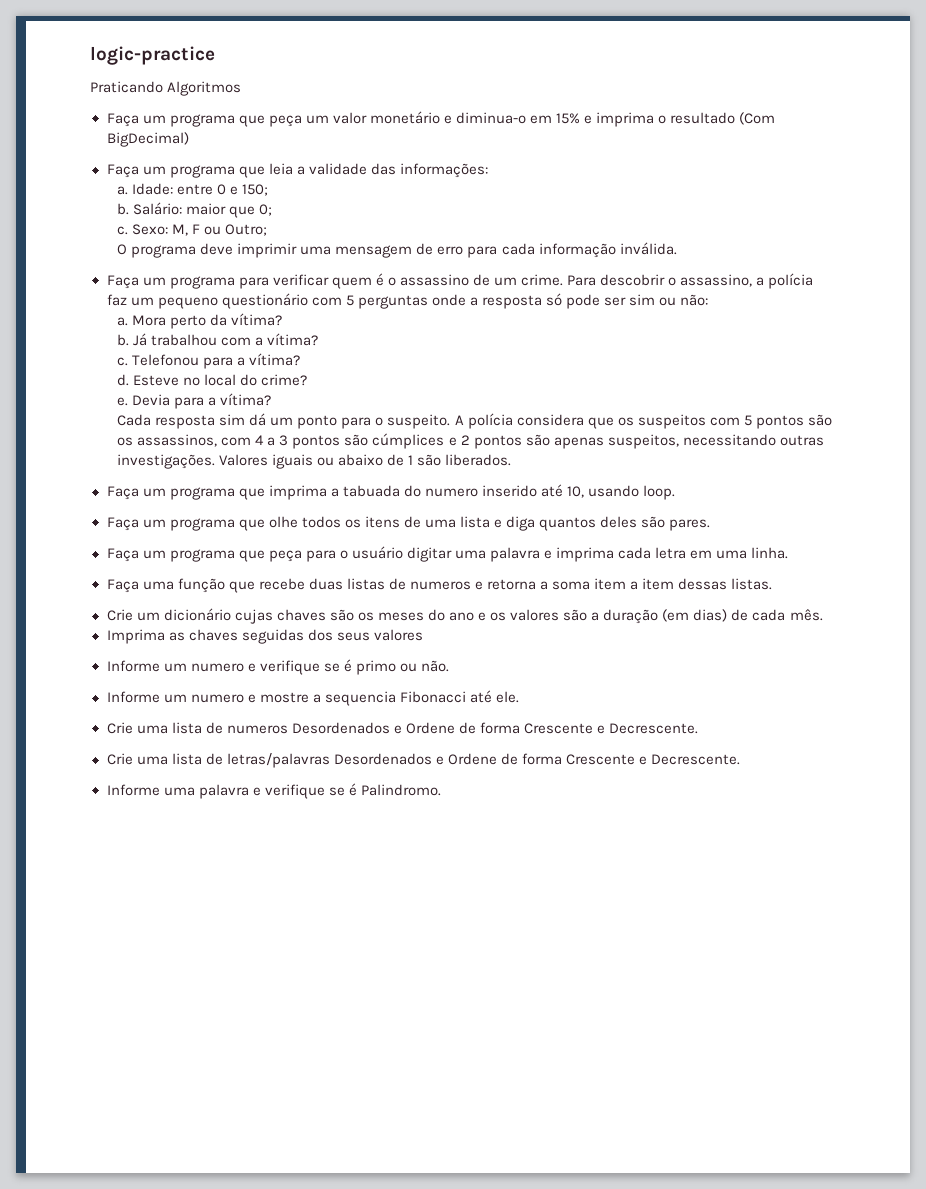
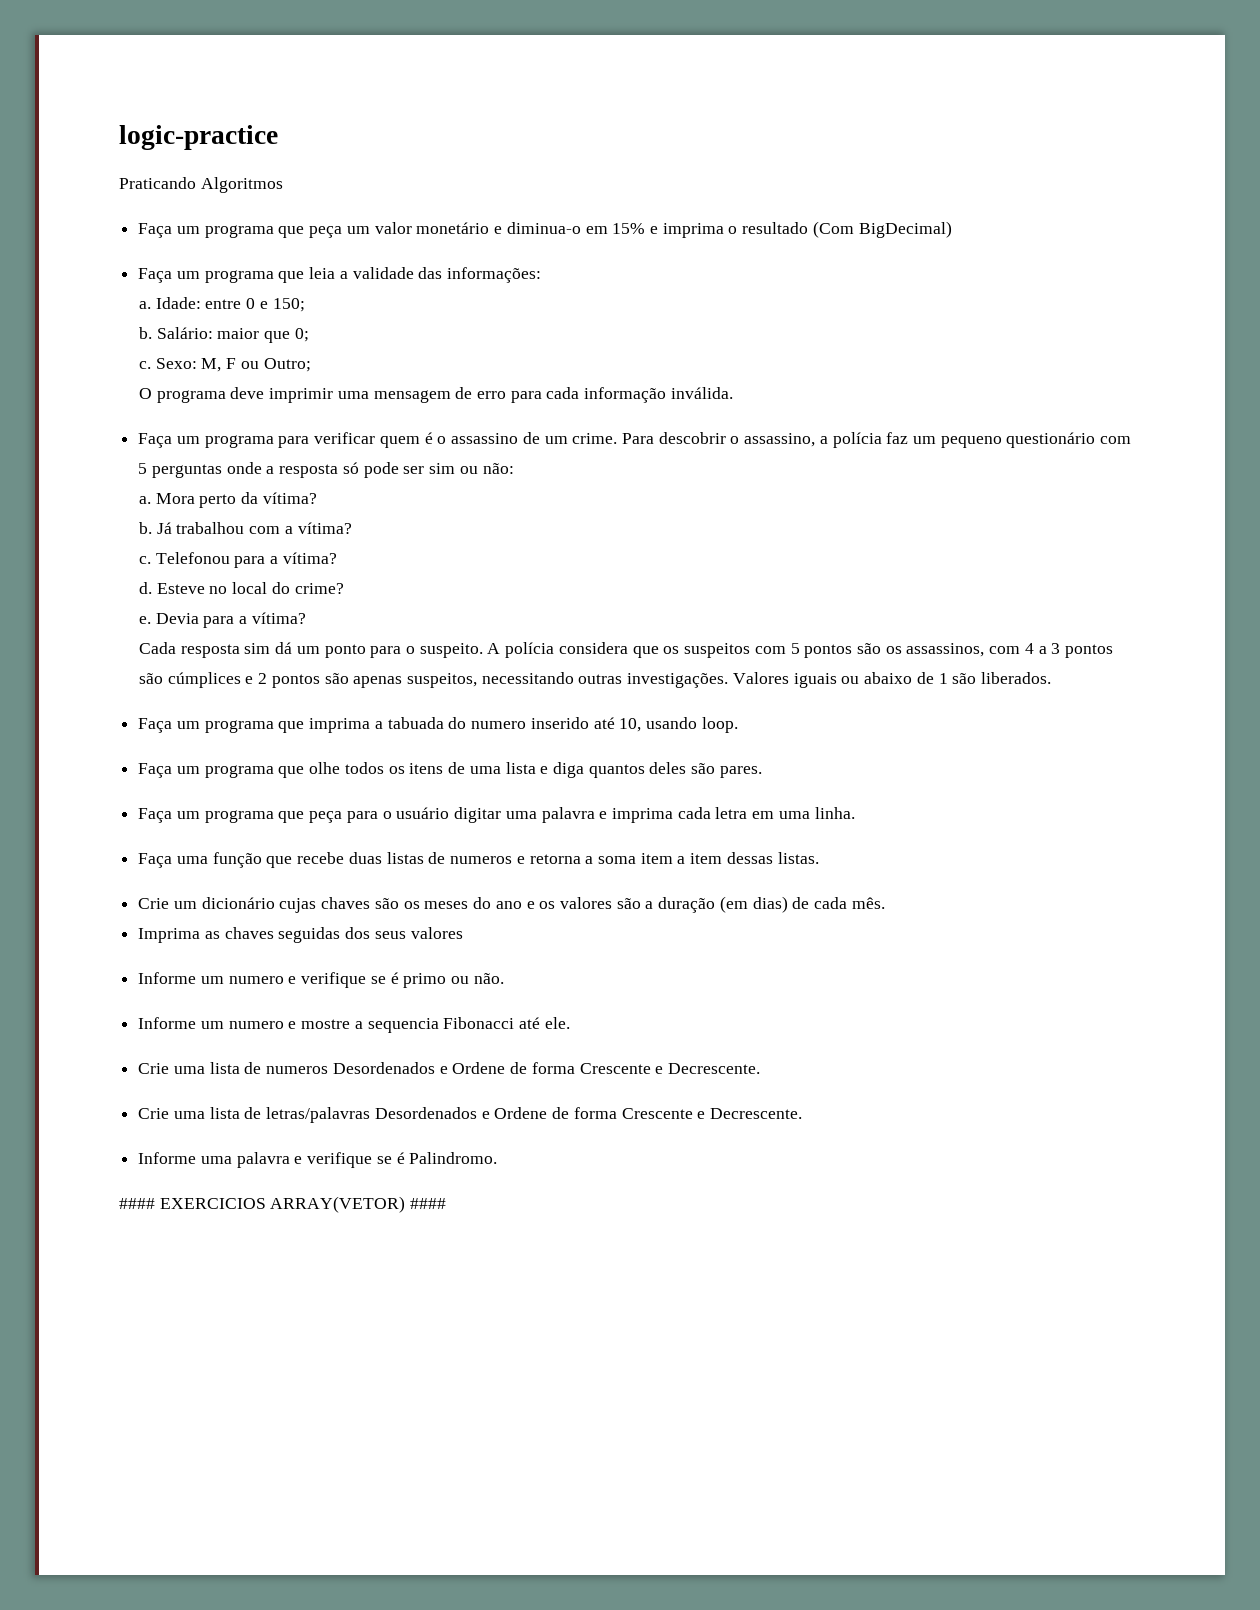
+ #### EXERCICIOS ARRAY(VETOR) ####

